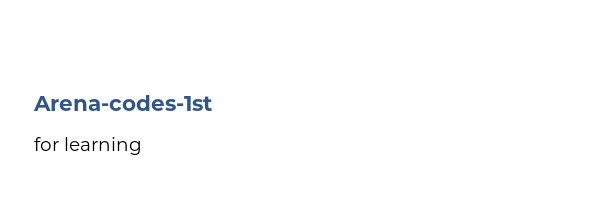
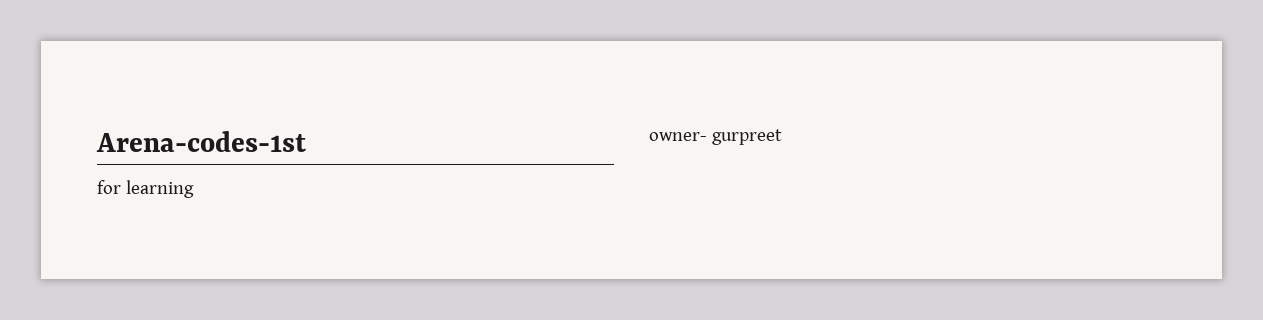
+ owner- gurpreet

